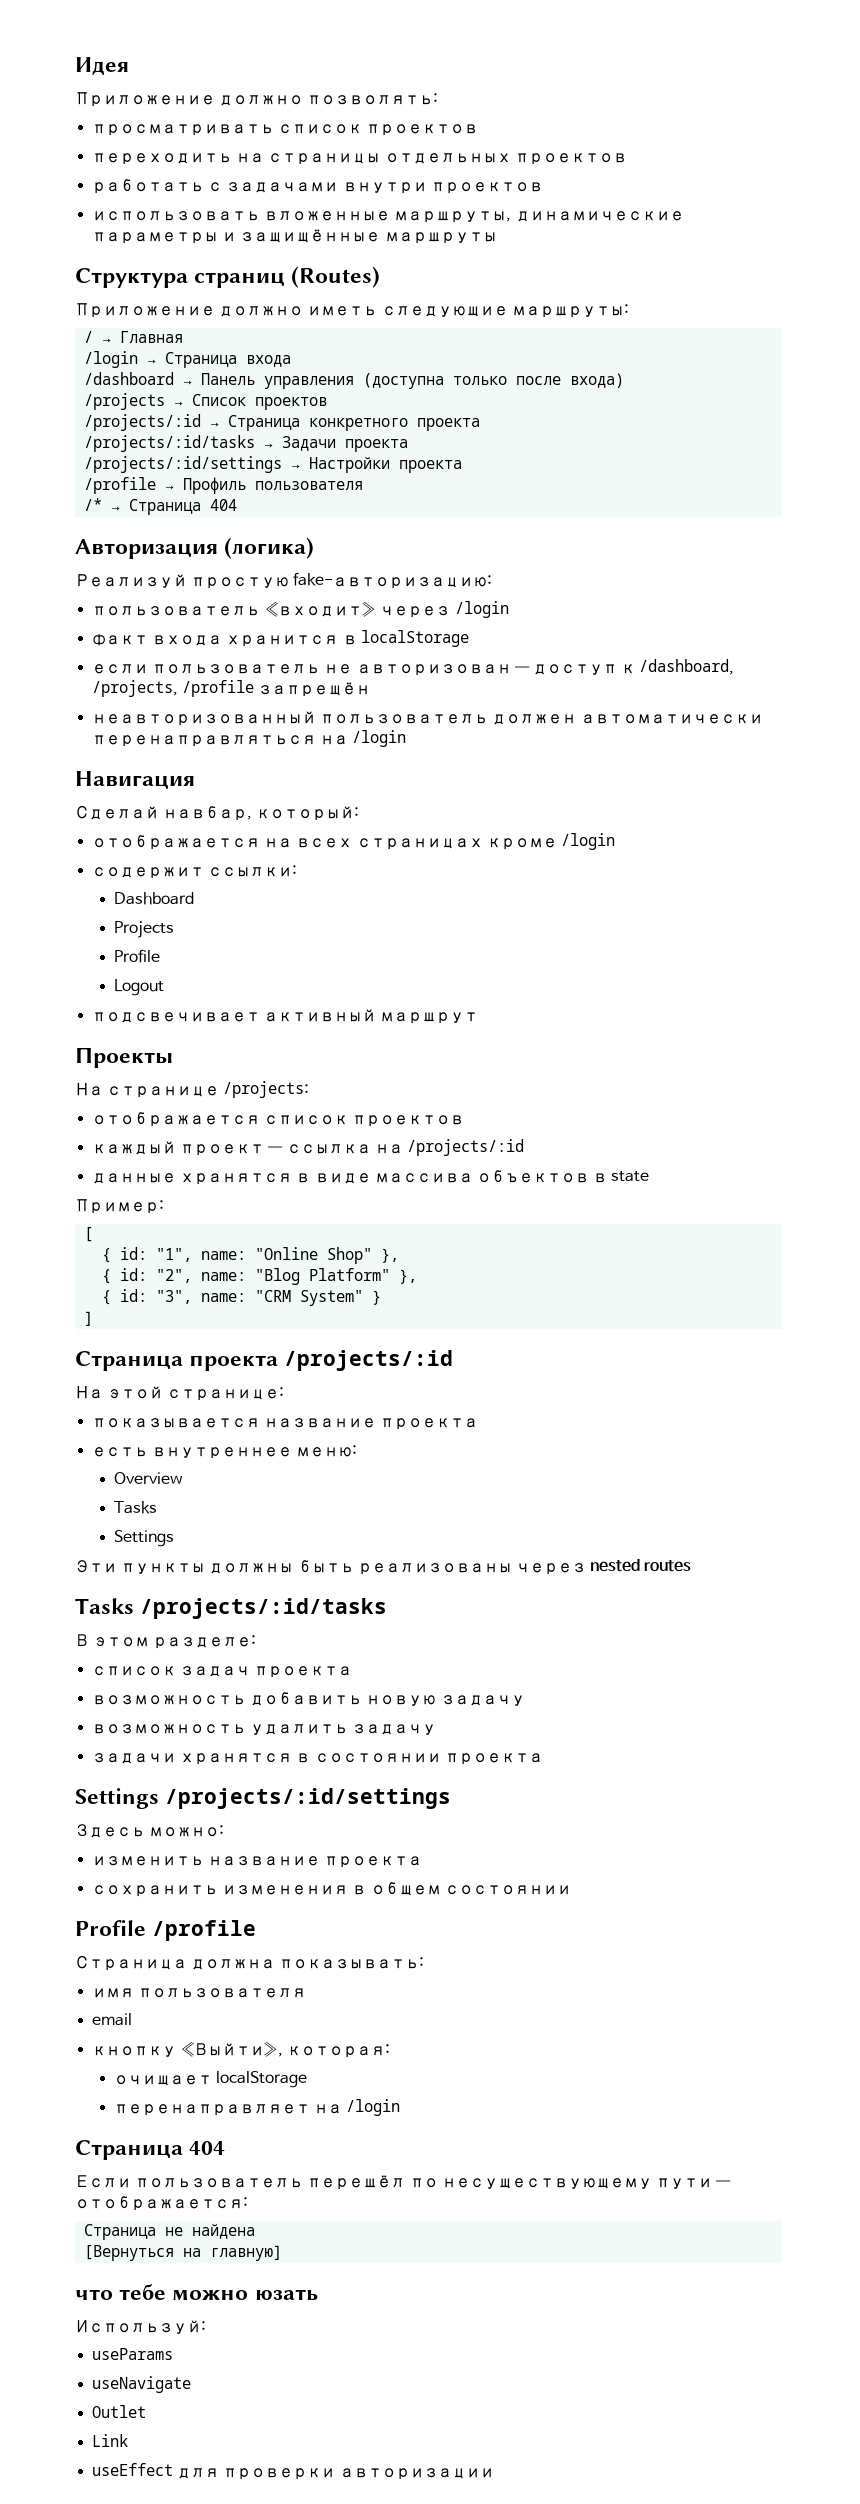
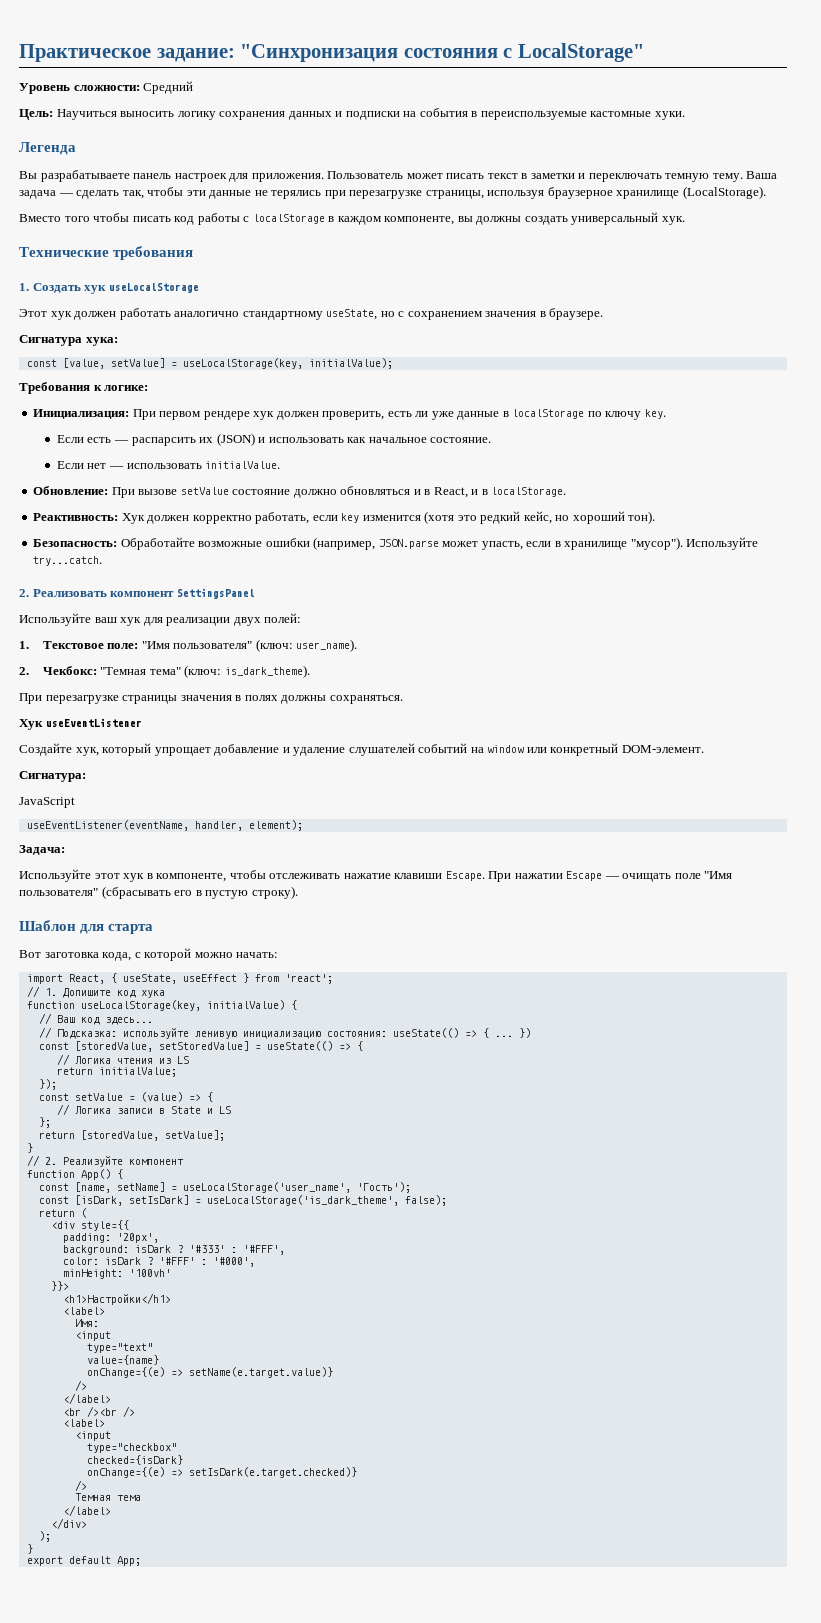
- Идея
- Приложение должно позволять:
- просматривать список проектов
- переходить на страницы отдельных проектов
- работать с задачами внутри проектов
- использовать вложенные маршруты, динамические параметры и защищённые маршруты
- Структура страниц (Routes)
- Приложение должно иметь следующие маршруты:
- / → Главная
- /login → Страница входа
- /dashboard → Панель управления (доступна только после входа)
- /projects → Список проектов
- /projects/:id → Страница конкретного проекта
- /projects/:id/tasks → Задачи проекта
- /projects/:id/settings → Настройки проекта
- /profile → Профиль пользователя
- /* → Страница 404
- Авторизация (логика)
- Реализуй простую fake-авторизацию:
- пользователь «входит» через /login
- факт входа хранится в localStorage
- если пользователь не авторизован — доступ к /dashboard, /projects, /profile запрещён
- неавторизованный пользователь должен автоматически перенаправляться на /login
- Навигация
- Сделай навбар, который:
- отображается на всех страницах кроме /login
- содержит ссылки:
- Dashboard
- Projects
- Profile
- Logout
- подсвечивает активный маршрут
- Проекты
- На странице /projects:
- отображается список проектов
- каждый проект — ссылка на /projects/:id
- данные хранятся в виде массива объектов в state
- Пример:
- [
- { id: "1", name: "Online Shop" },
- { id: "2", name: "Blog Platform" },
- { id: "3", name: "CRM System" }
- ]
- Страница проекта /projects/:id
- На этой странице:
- показывается название проекта
- есть внутреннее меню:
- Overview
- Tasks
- Settings
- Эти пункты должны быть реализованы через nested routes
- Tasks /projects/:id/tasks
- В этом разделе:
- список задач проекта
- возможность добавить новую задачу
- возможность удалить задачу
- задачи хранятся в состоянии проекта
- Settings /projects/:id/settings
- Здесь можно:
- изменить название проекта
- сохранить изменения в общем состоянии
- Profile /profile
- Страница должна показывать:
- имя пользователя
- email
- кнопку «Выйти», которая:
- очищает localStorage
- перенаправляет на /login
- Страница 404
- Если пользователь перешёл по несуществующему пути — отображается:
- Страница не найдена
- [Вернуться на главную]
- что тебе можно юзать
- Используй:
- useParams
- useNavigate
- Outlet
- Link
- useEffect для проверки авторизации
+ Практическое задание: "Синхронизация состояния с LocalStorage"
+ Уровень сложности: Средний
+ Цель: Научиться выносить логику сохранения данных и подписки на события в переиспользуемые кастомные хуки.
+ Легенда
+ Вы разрабатываете панель настроек для приложения. Пользователь может писать текст в заметки и переключать темную тему. Ваша задача — сделать так, чтобы эти данные не терялись при перезагрузке страницы, используя браузерное хранилище (LocalStorage).
+ Вместо того чтобы писать код работы с localStorage в каждом компоненте, вы должны создать универсальный хук.
+ Технические требования
+ 1. Создать хук useLocalStorage
+ Этот хук должен работать аналогично стандартному useState, но с сохранением значения в браузере.
+ Сигнатура хука:
+ const [value, setValue] = useLocalStorage(key, initialValue);
+ Требования к логике:
+ Инициализация: При первом рендере хук должен проверить, есть ли уже данные в localStorage по ключу key.
+ Если есть — распарсить их (JSON) и использовать как начальное состояние.
+ Если нет — использовать initialValue.
+ Обновление: При вызове setValue состояние должно обновляться и в React, и в localStorage.
+ Реактивность: Хук должен корректно работать, если key изменится (хотя это редкий кейс, но хороший тон).
+ Безопасность: Обработайте возможные ошибки (например, JSON.parse может упасть, если в хранилище "мусор"). Используйте try...catch.
+ 2. Реализовать компонент SettingsPanel
+ Используйте ваш хук для реализации двух полей:
+ 1. Текстовое поле: "Имя пользователя" (ключ: user_name).
+ 2. Чекбокс: "Темная тема" (ключ: is_dark_theme).
+ При перезагрузке страницы значения в полях должны сохраняться.
+ Хук useEventListener
+ Создайте хук, который упрощает добавление и удаление слушателей событий на window или конкретный DOM-элемент.
+ Сигнатура:
+ JavaScript
+ useEventListener(eventName, handler, element);
+ Задача:
+ Используйте этот хук в компоненте, чтобы отслеживать нажатие клавиши Escape. При нажатии Escape — очищать поле "Имя пользователя" (сбрасывать его в пустую строку).
+ Шаблон для старта
+ Вот заготовка кода, с которой можно начать:
+ import React, { useState, useEffect } from 'react';
+ // 1. Допишите код хука
+ function useLocalStorage(key, initialValue) {
+ // Ваш код здесь...
+ // Подсказка: используйте ленивую инициализацию состояния: useState(() => { ... })
+ const [storedValue, setStoredValue] = useState(() => {
+ // Логика чтения из LS
+ return initialValue;
+ });
+ const setValue = (value) => {
+ // Логика записи в State и LS
+ };
+ return [storedValue, setValue];
+ }
+ // 2. Реализуйте компонент
+ function App() {
+ const [name, setName] = useLocalStorage('user_name', 'Гость');
+ const [isDark, setIsDark] = useLocalStorage('is_dark_theme', false);
+ return (
+ <div style={{
+ padding: '20px',
+ background: isDark ? '#333' : '#FFF',
+ color: isDark ? '#FFF' : '#000',
+ minHeight: '100vh'
+ }}>
+ <h1>Настройки</h1>
+ <label>
+ Имя:
+ <input
+ type="text"
+ value={name}
+ onChange={(e) => setName(e.target.value)}
+ />
+ </label>
+ <br /><br />
+ <label>
+ <input
+ type="checkbox"
+ checked={isDark}
+ onChange={(e) => setIsDark(e.target.checked)}
+ />
+ Темная тема
+ </label>
+ </div>
+ );
+ }
+ export default App;

